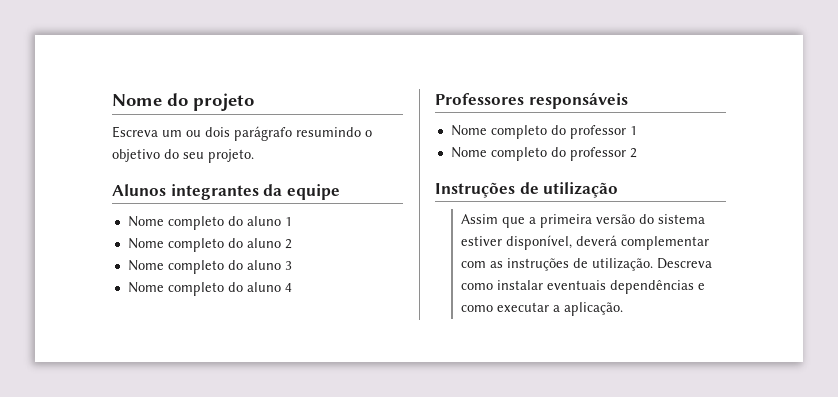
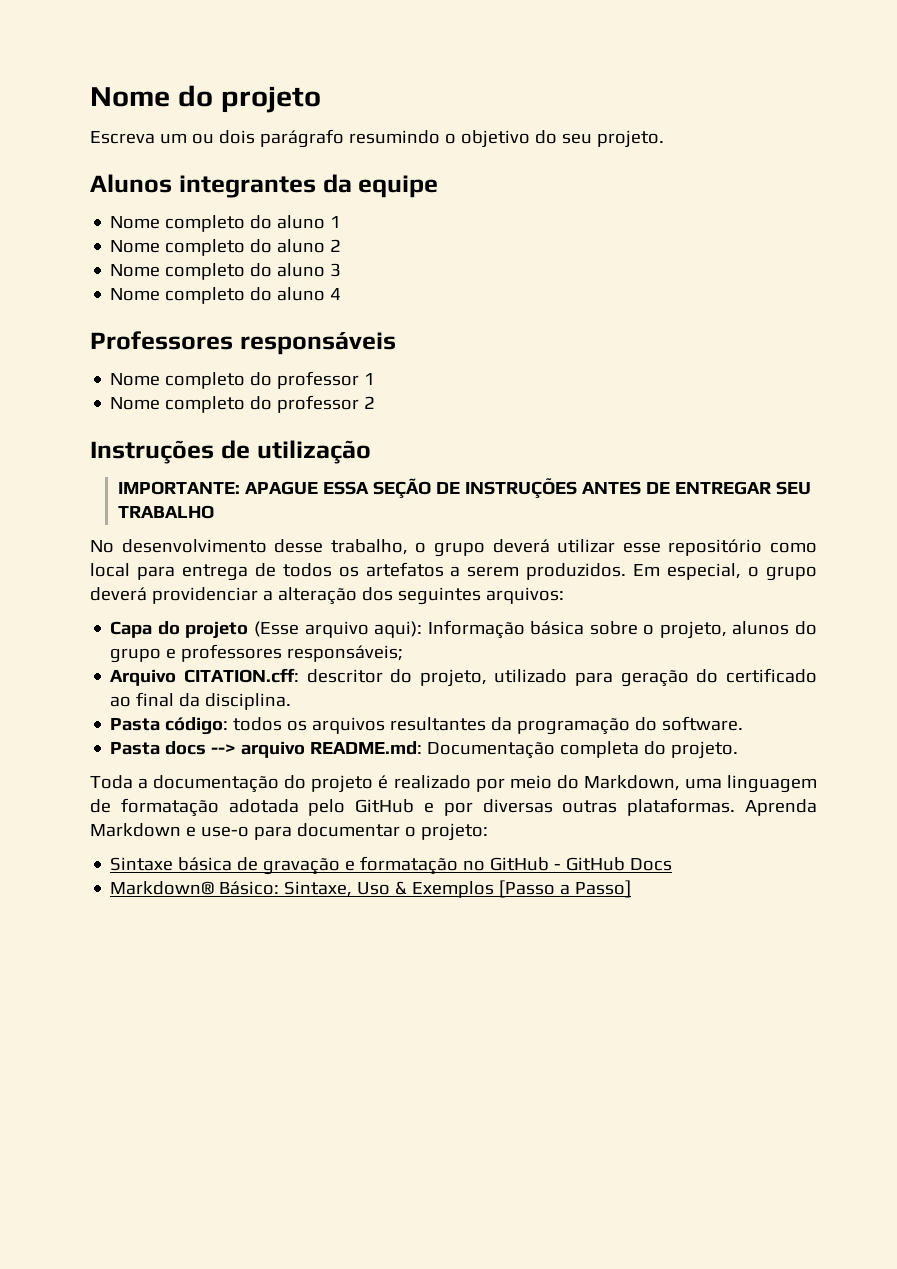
- Assim que a primeira versão do sistema estiver disponível, deverá complementar com as instruções de utilização. Descreva como instalar eventuais dependências e como executar a aplicação.
+ IMPORTANTE: APAGUE ESSA SEÇÃO DE INSTRUÇÕES ANTES DE ENTREGAR SEU TRABALHO
+ No desenvolvimento desse trabalho, o grupo deverá utilizar esse repositório como local para entrega de todos os artefatos a serem produzidos. Em especial, o grupo deverá providenciar a alteração dos seguintes arquivos:
+ Capa do projeto (Esse arquivo aqui): Informação básica sobre o projeto, alunos do grupo e professores responsáveis;
+ Arquivo CITATION.cff: descritor do projeto, utilizado para geração do certificado ao final da disciplina.
+ Pasta código: todos os arquivos resultantes da programação do software.
+ Pasta docs --> arquivo README.md: Documentação completa do projeto.
+ Toda a documentação do projeto é realizado por meio do Markdown, uma linguagem de formatação adotada pelo GitHub e por diversas outras plataformas. Aprenda Markdown e use-o para documentar o projeto:
+ Sintaxe básica de gravação e formatação no GitHub - GitHub Docs
+ Markdown® Básico: Sintaxe, Uso & Exemplos [Passo a Passo]

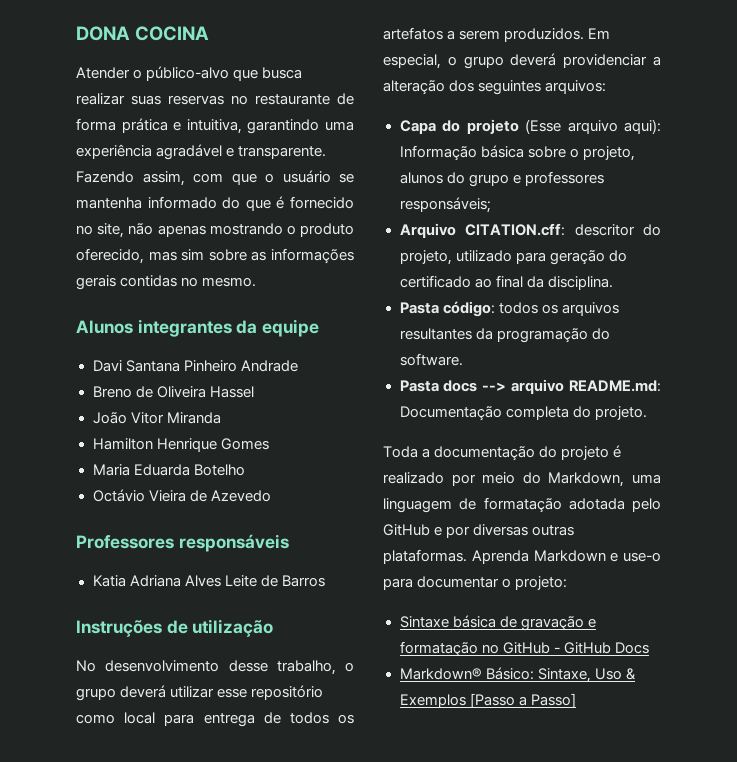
- Nome do projeto
- Escreva um ou dois parágrafo resumindo o objetivo do seu projeto.
+ DONA COCINA
+ Atender o público-alvo que busca realizar suas reservas no restaurante de forma prática e intuitiva, garantindo uma experiência agradável e transparente. Fazendo assim, com que o usuário se mantenha informado do que é fornecido no site, não apenas mostrando o produto oferecido, mas sim sobre as informações gerais contidas no mesmo.
  Alunos integrantes da equipe
- Nome completo do aluno 1
- Nome completo do aluno 2
- Nome completo do aluno 3
- Nome completo do aluno 4
+ Davi Santana Pinheiro Andrade
+ Breno de Oliveira Hassel
+ João Vitor Miranda
+ Hamilton Henrique Gomes
+ Maria Eduarda Botelho
+ Octávio Vieira de Azevedo
  Professores responsáveis
- Nome completo do professor 1
- Nome completo do professor 2
+ Katia Adriana Alves Leite de Barros
  Instruções de utilização
- IMPORTANTE: APAGUE ESSA SEÇÃO DE INSTRUÇÕES ANTES DE ENTREGAR SEU TRABALHO

